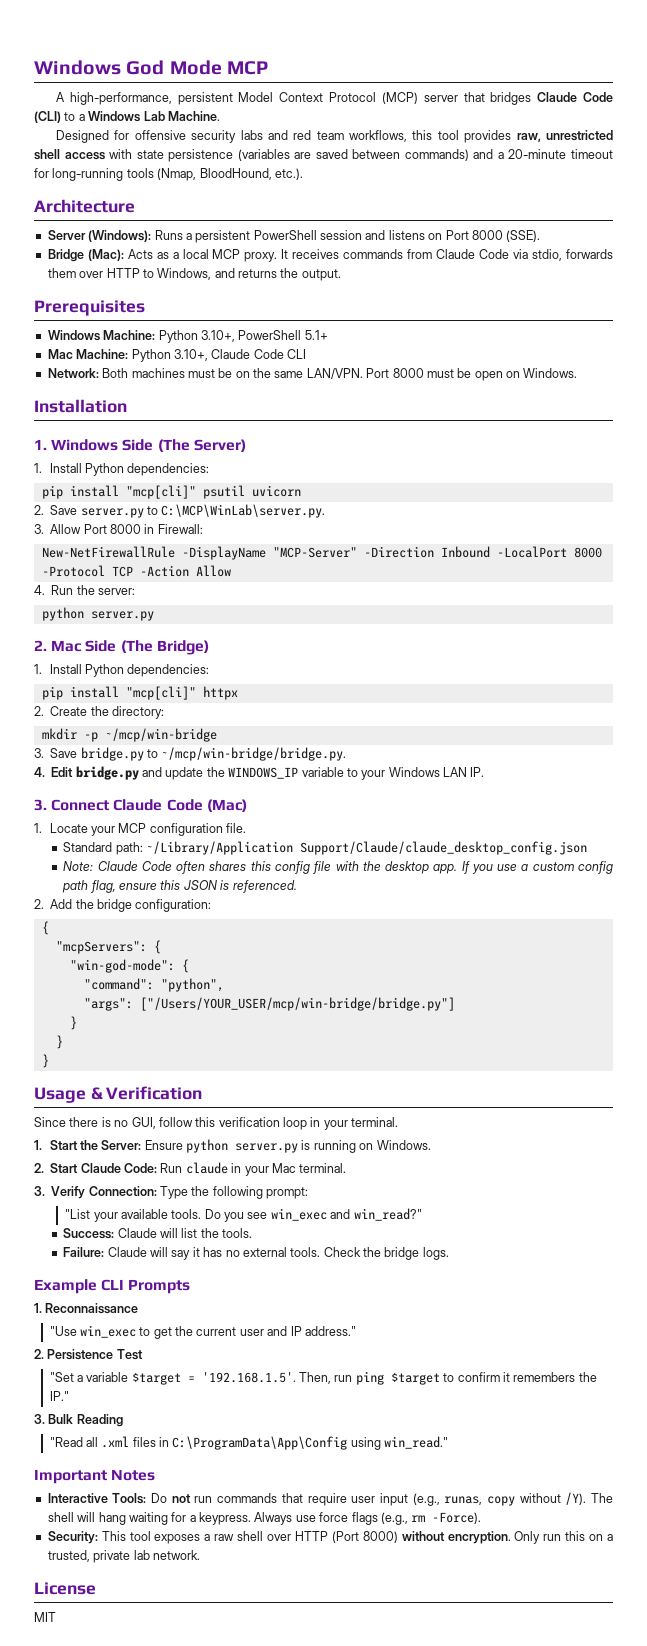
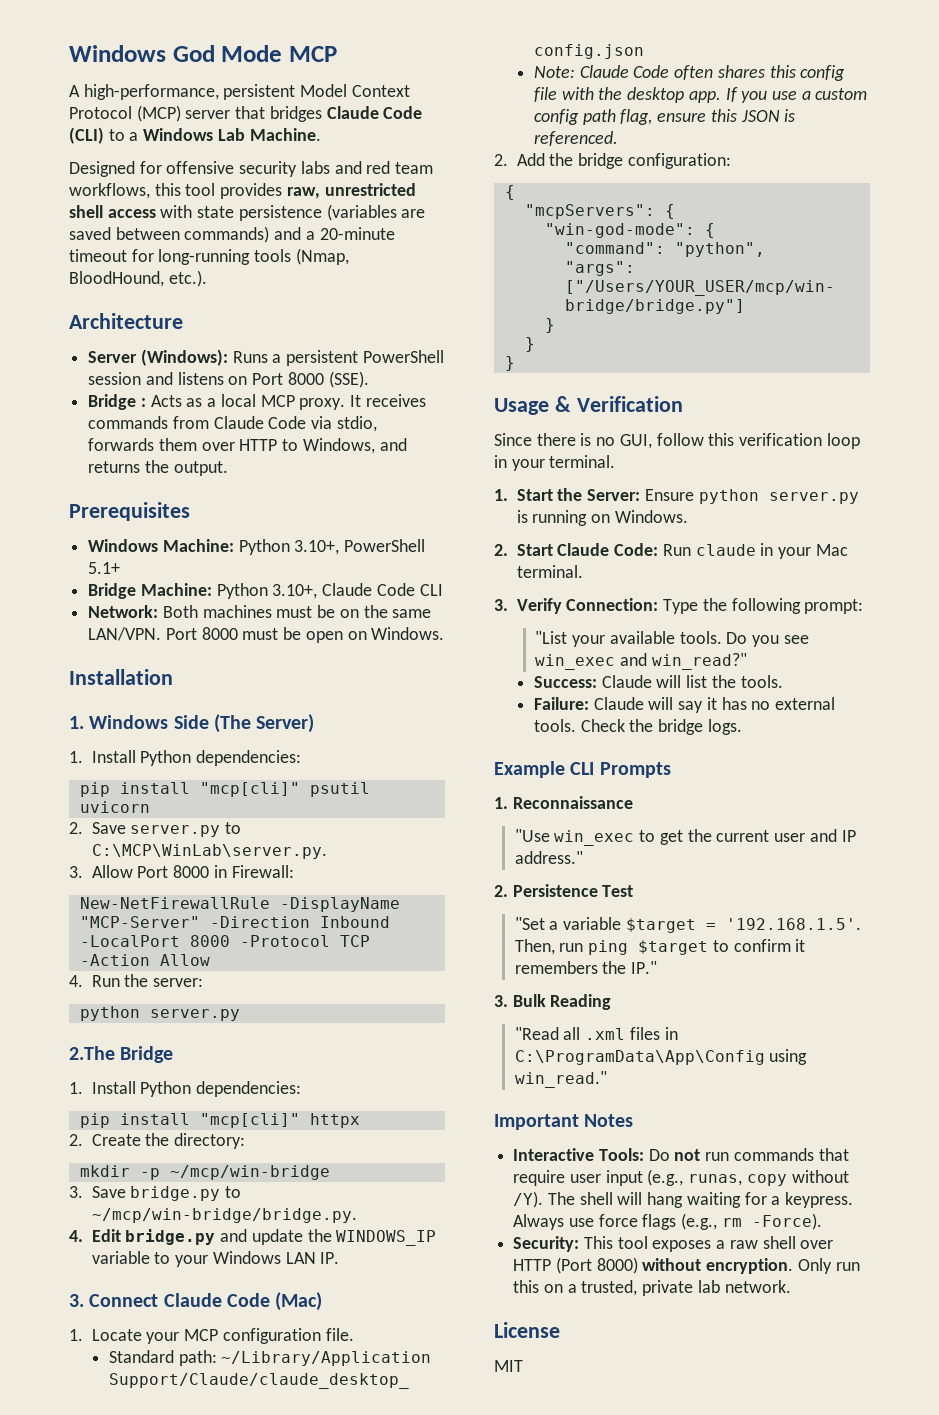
- Bridge (Mac): Acts as a local MCP proxy.
+ Bridge : Acts as a local MCP proxy.
- Mac Machine: Python 3.10+, Claude Code CLI
+ Bridge Machine: Python 3.10+, Claude Code CLI
- 2. Mac Side (The Bridge)
+ 2.The Bridge

